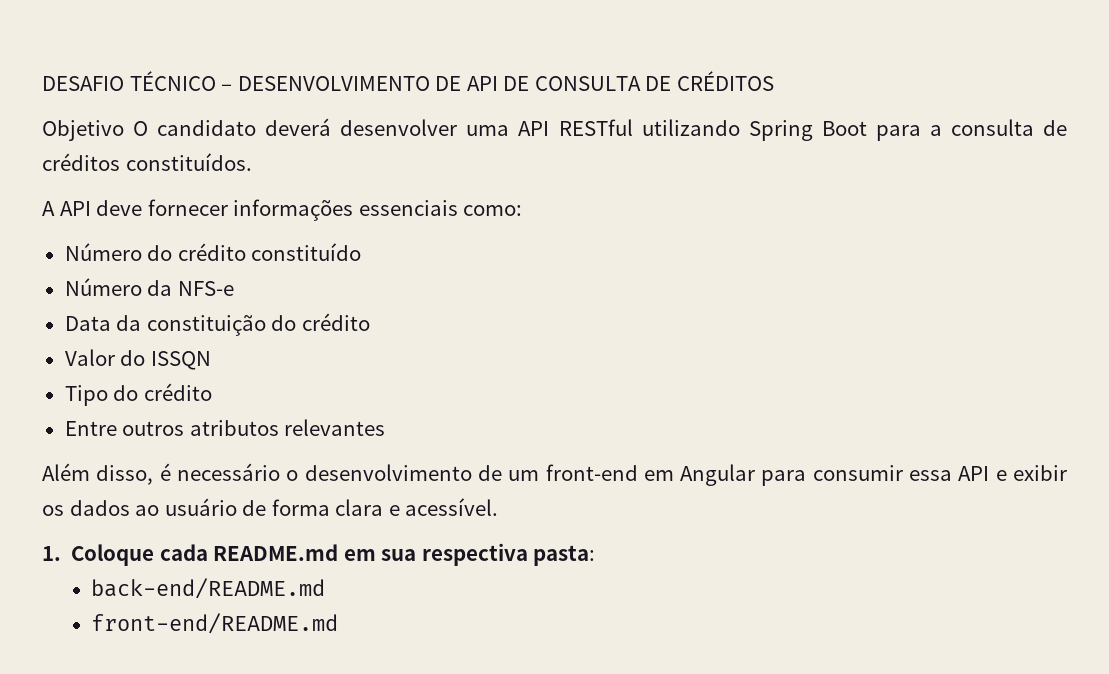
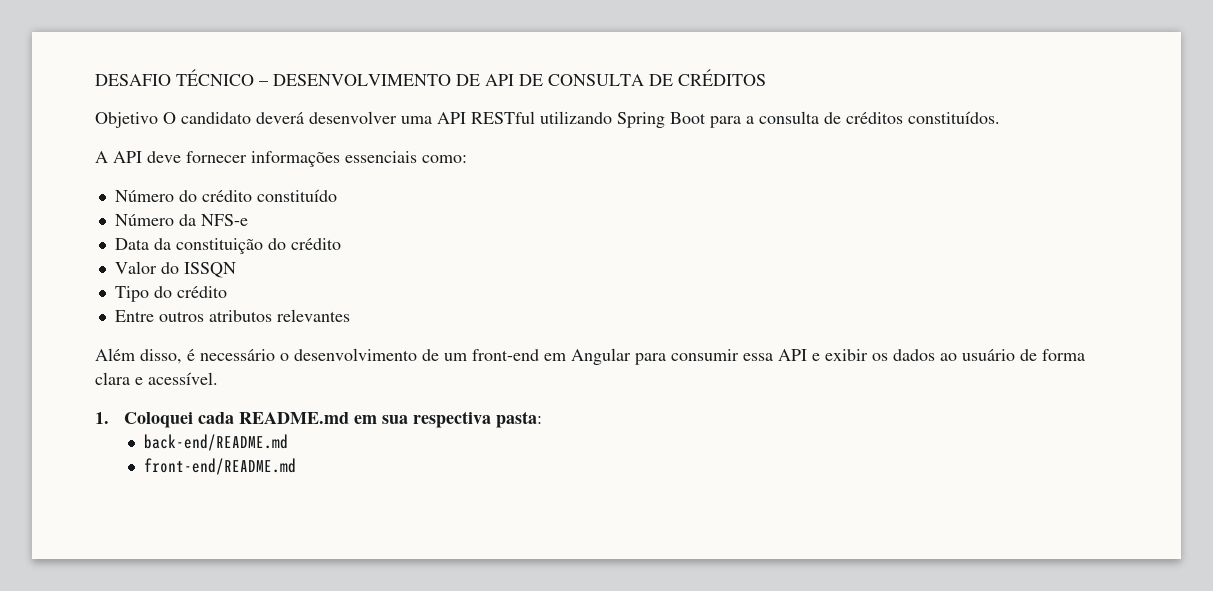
- 1. Coloque cada README.md em sua respectiva pasta:
+ 1. Coloquei cada README.md em sua respectiva pasta:

